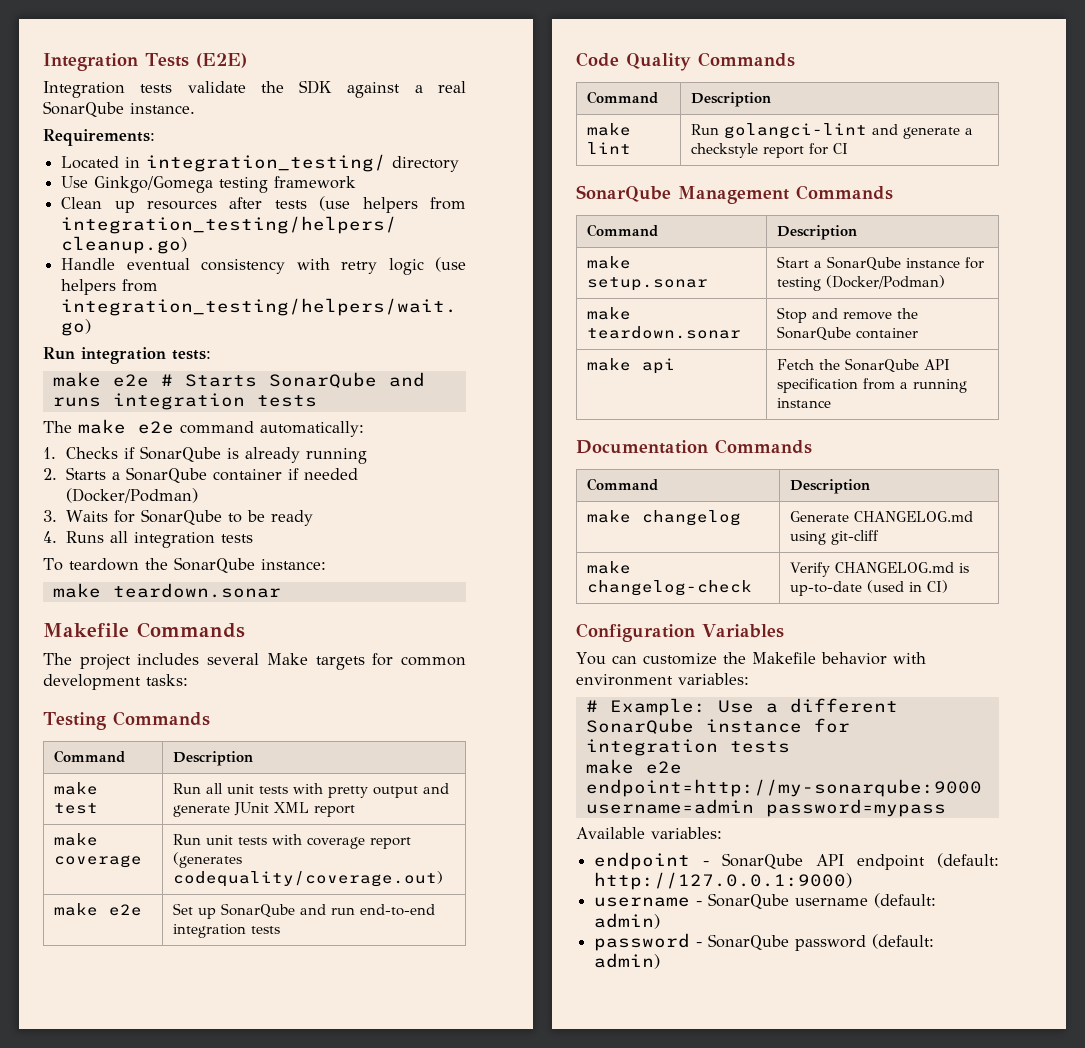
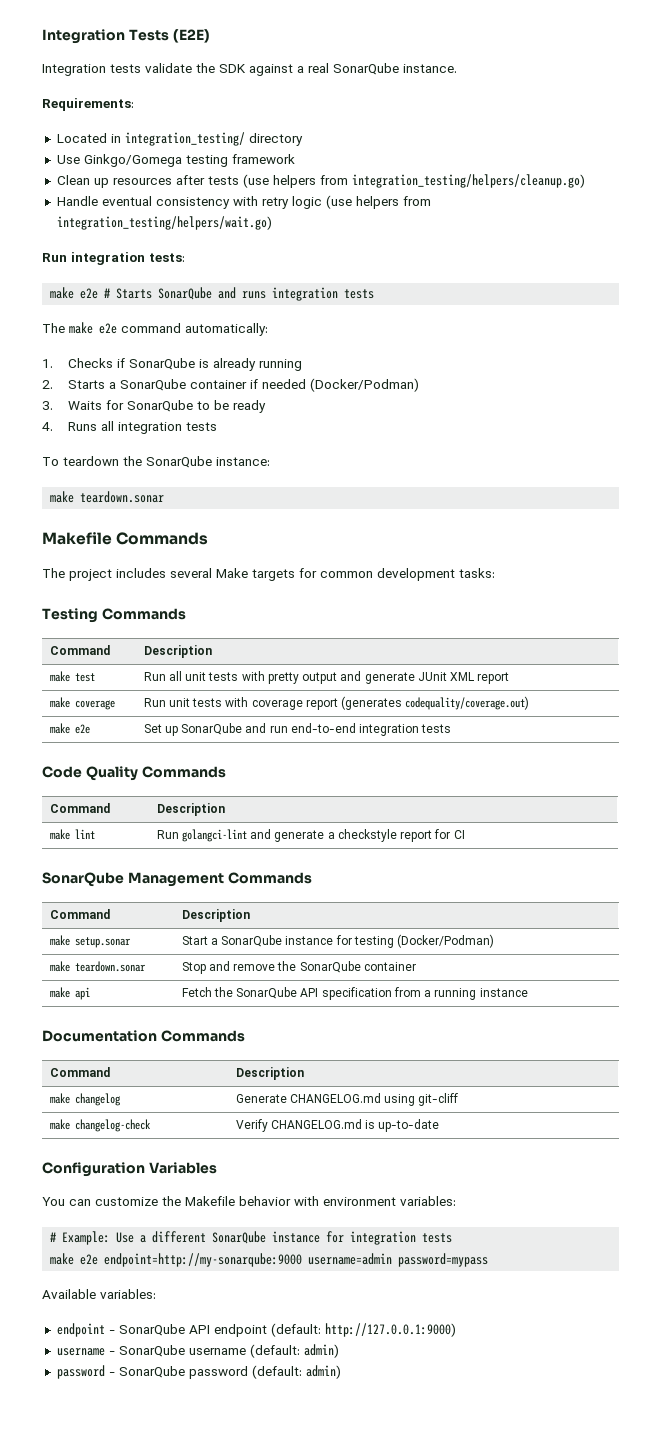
- make changelog-check | Verify CHANGELOG.md is up-to-date (used in CI)
+ make changelog-check | Verify CHANGELOG.md is up-to-date

